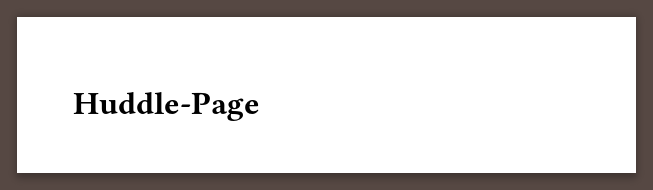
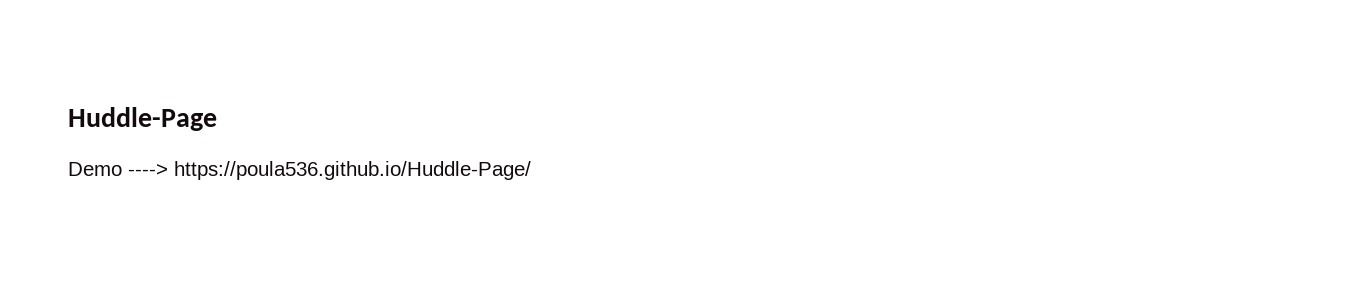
+ Demo ----> https://poula536.github.io/Huddle-Page/

